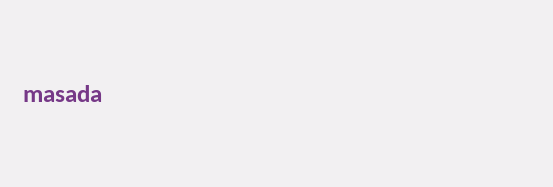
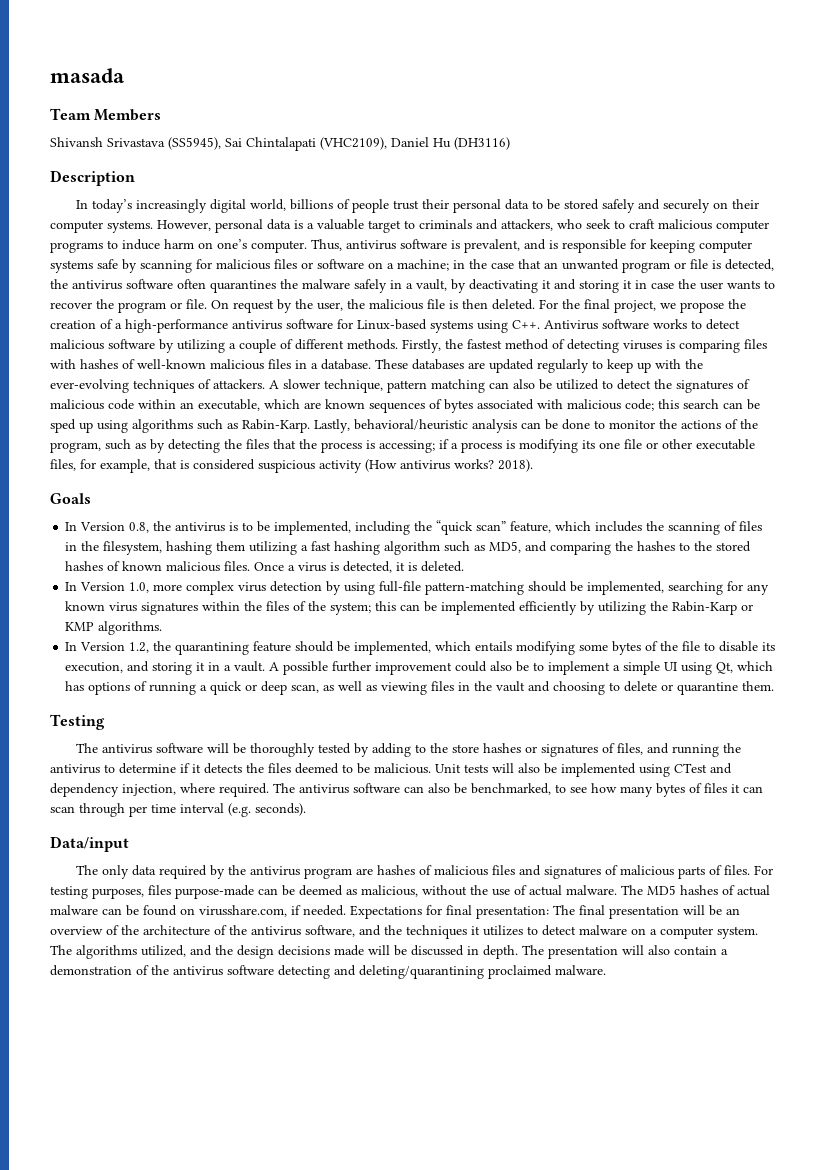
+ Team Members
+ Shivansh Srivastava (SS5945), Sai Chintalapati (VHC2109), Daniel Hu (DH3116)
+ Description
+ In today’s increasingly digital world, billions of people trust their personal data to be stored safely and securely on their computer systems. However, personal data is a valuable target to criminals and attackers, who seek to craft malicious computer programs to induce harm on one’s computer. Thus, antivirus software is prevalent, and is responsible for keeping computer systems safe by scanning for malicious files or software on a machine; in the case that an unwanted program or file is detected, the antivirus software often quarantines the malware safely in a vault, by deactivating it and storing it in case the user wants to recover the program or file. On request by the user, the malicious file is then deleted. For the final project, we propose the creation of a high-performance antivirus software for Linux-based systems using C++. Antivirus software works to detect malicious software by utilizing a couple of different methods. Firstly, the fastest method of detecting viruses is comparing files with hashes of well-known malicious files in a database. These databases are updated regularly to keep up with the ever-evolving techniques of attackers. A slower technique, pattern matching can also be utilized to detect the signatures of malicious code within an executable, which are known sequences of bytes associated with malicious code; this search can be sped up using algorithms such as Rabin-Karp. Lastly, behavioral/heuristic analysis can be done to monitor the actions of the program, such as by detecting the files that the process is accessing; if a process is modifying its one file or other executable files, for example, that is considered suspicious activity (How antivirus works? 2018).
+ Goals
+ In Version 0.8, the antivirus is to be implemented, including the “quick scan” feature, which includes the scanning of files in the filesystem, hashing them utilizing a fast hashing algorithm such as MD5, and comparing the hashes to the stored hashes of known malicious files. Once a virus is detected, it is deleted.
+ In Version 1.0, more complex virus detection by using full-file pattern-matching should be implemented, searching for any known virus signatures within the files of the system; this can be implemented efficiently by utilizing the Rabin-Karp or KMP algorithms.
+ In Version 1.2, the quarantining feature should be implemented, which entails modifying some bytes of the file to disable its execution, and storing it in a vault. A possible further improvement could also be to implement a simple UI using Qt, which has options of running a quick or deep scan, as well as viewing files in the vault and choosing to delete or quarantine them.
+ Testing
+ The antivirus software will be thoroughly tested by adding to the store hashes or signatures of files, and running the antivirus to determine if it detects the files deemed to be malicious. Unit tests will also be implemented using CTest and dependency injection, where required. The antivirus software can also be benchmarked, to see how many bytes of files it can scan through per time interval (e.g. seconds).
+ Data/input
+ The only data required by the antivirus program are hashes of malicious files and signatures of malicious parts of files. For testing purposes, files purpose-made can be deemed as malicious, without the use of actual malware. The MD5 hashes of actual malware can be found on virusshare.com, if needed. Expectations for final presentation: The final presentation will be an overview of the architecture of the antivirus software, and the techniques it utilizes to detect malware on a computer system. The algorithms utilized, and the design decisions made will be discussed in depth. The presentation will also contain a demonstration of the antivirus software detecting and deleting/quarantining proclaimed malware.

